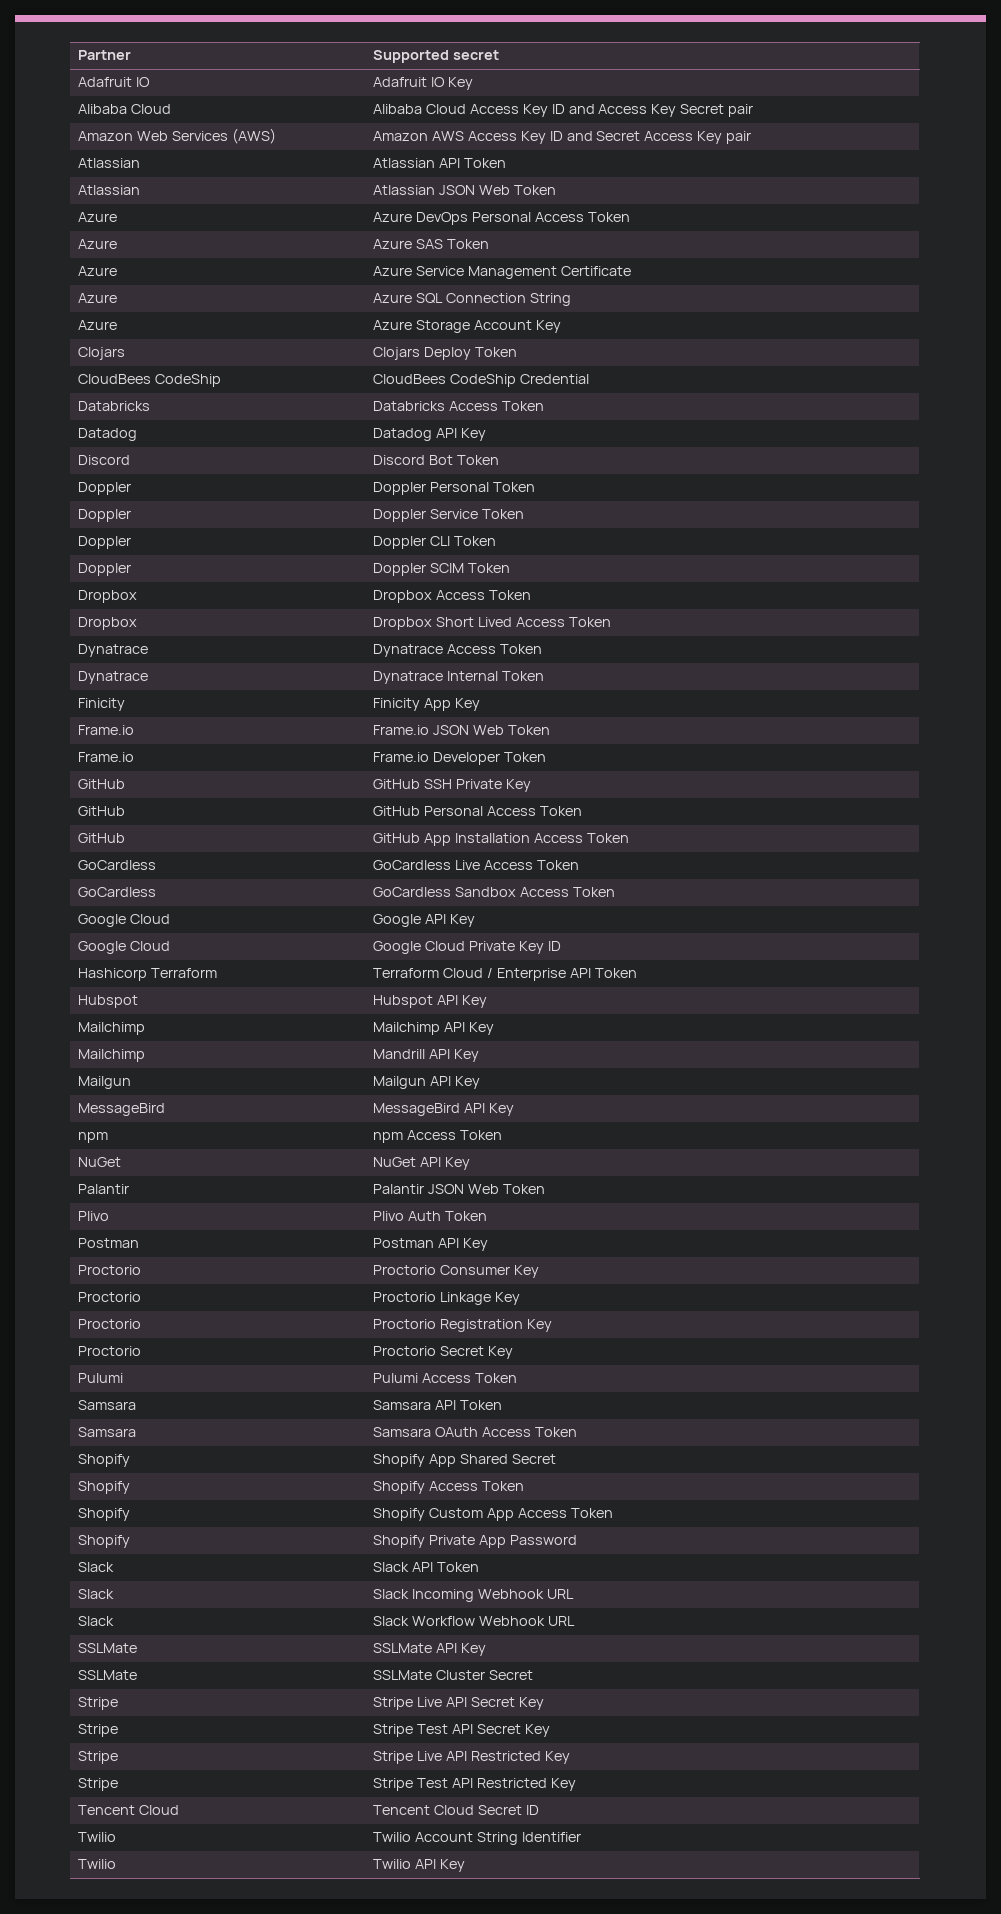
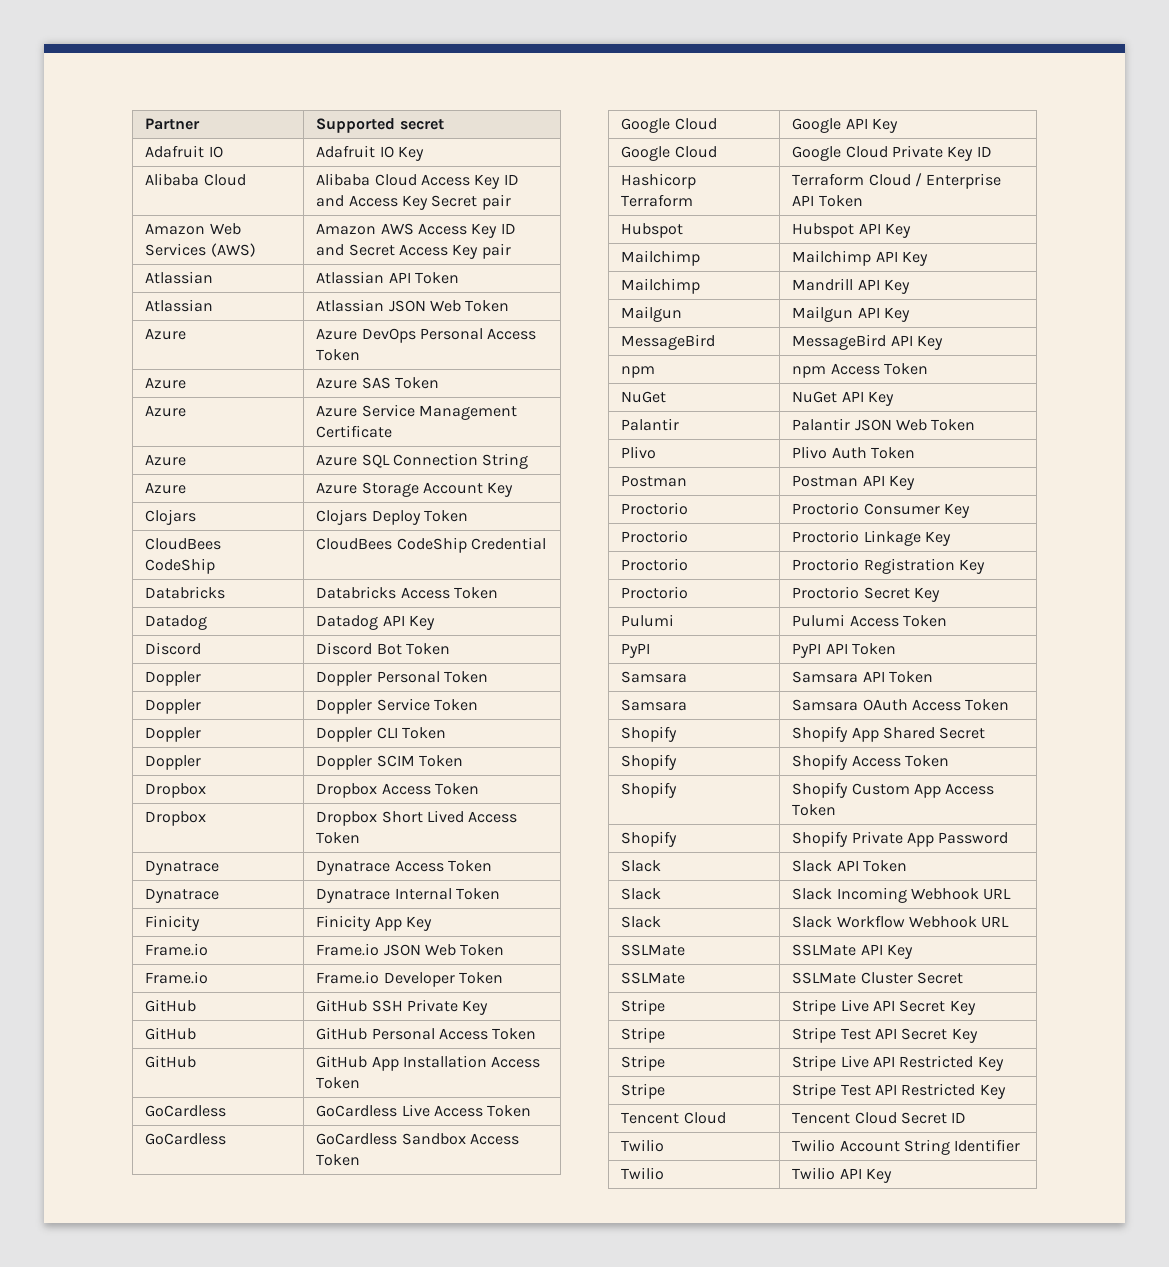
+ PyPI | PyPI API Token

